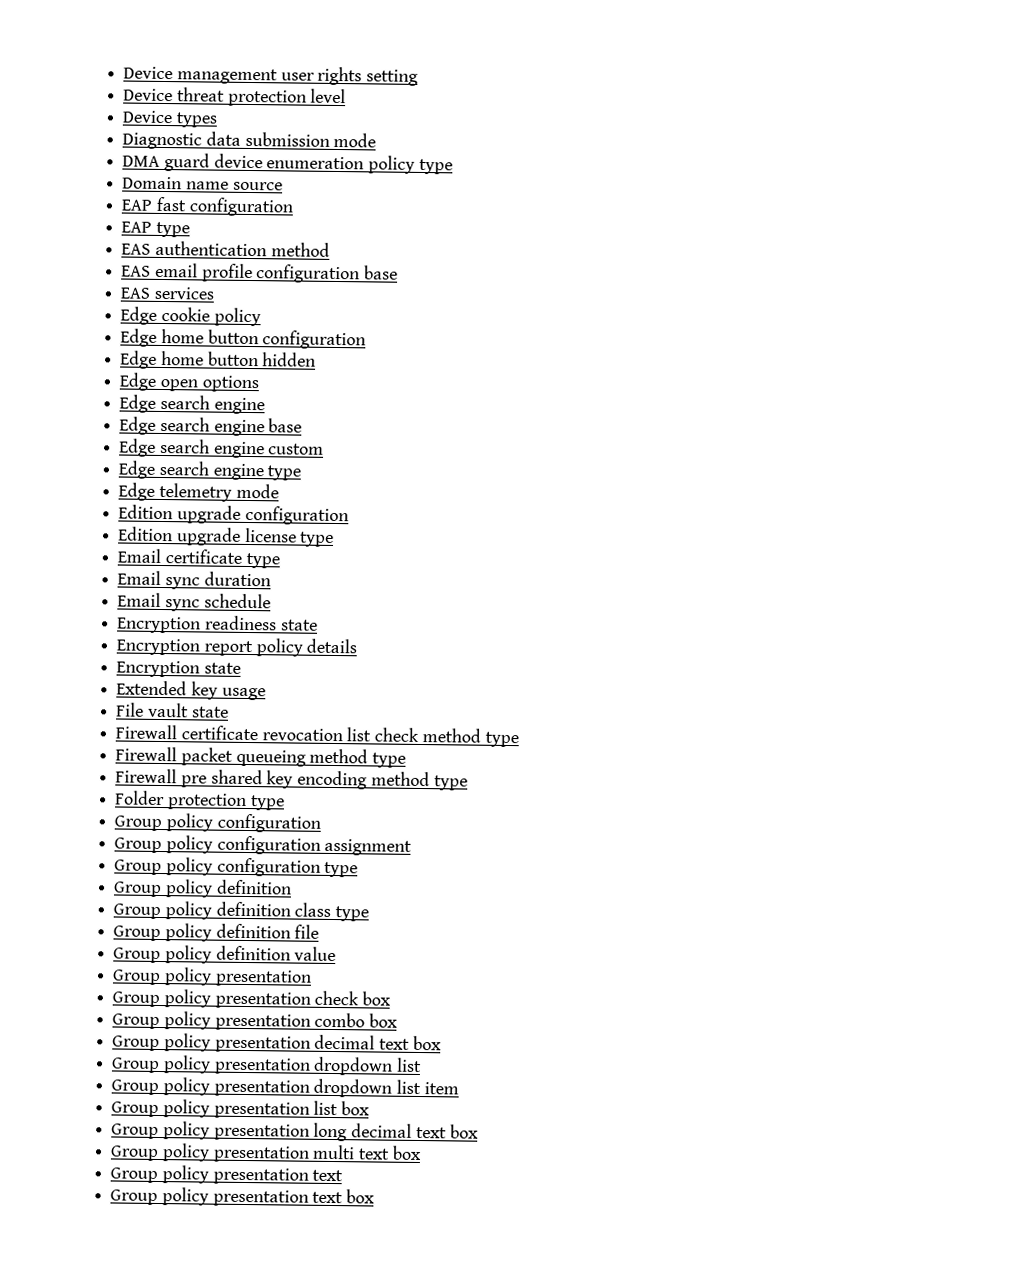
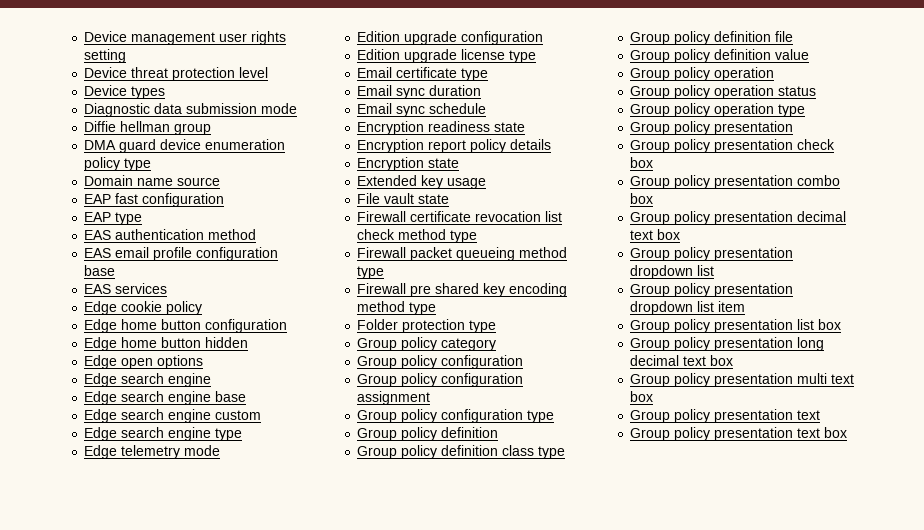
+ Diffie hellman group
+ Group policy category
  Group policy definition value
+ Group policy operation
+ Group policy operation status
+ Group policy operation type

